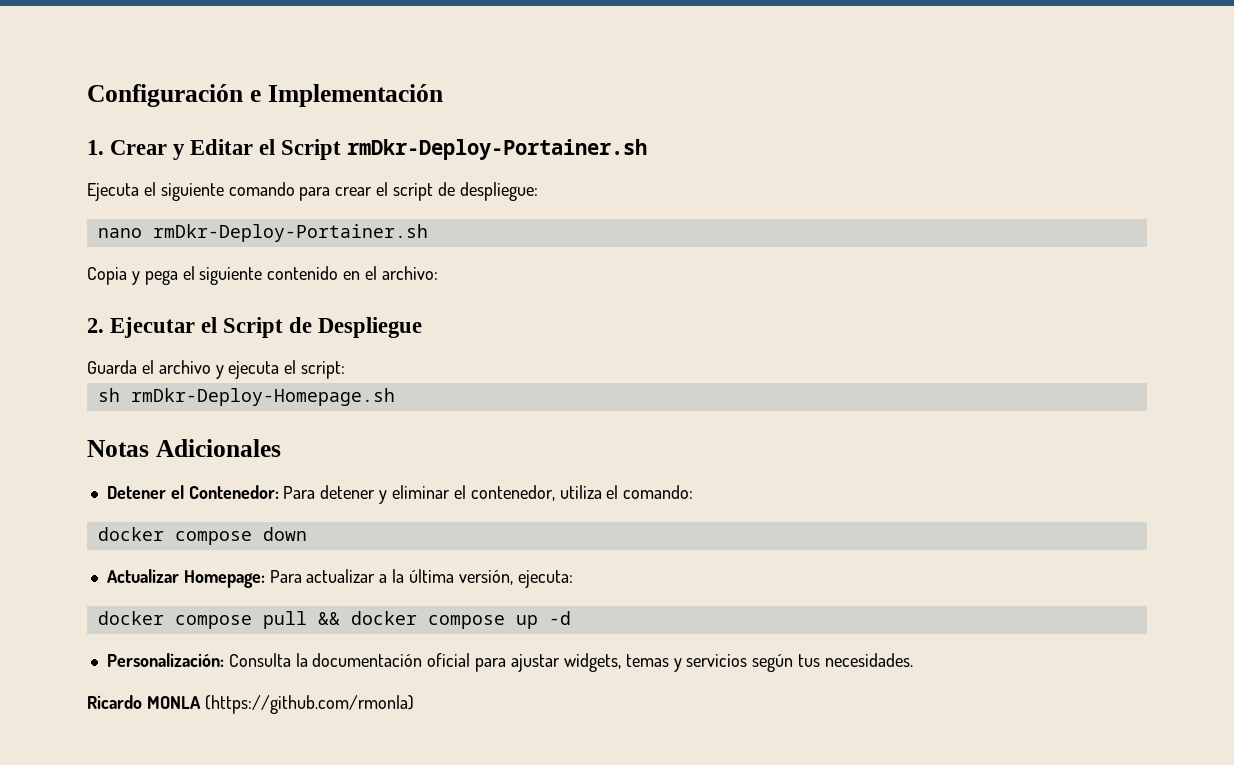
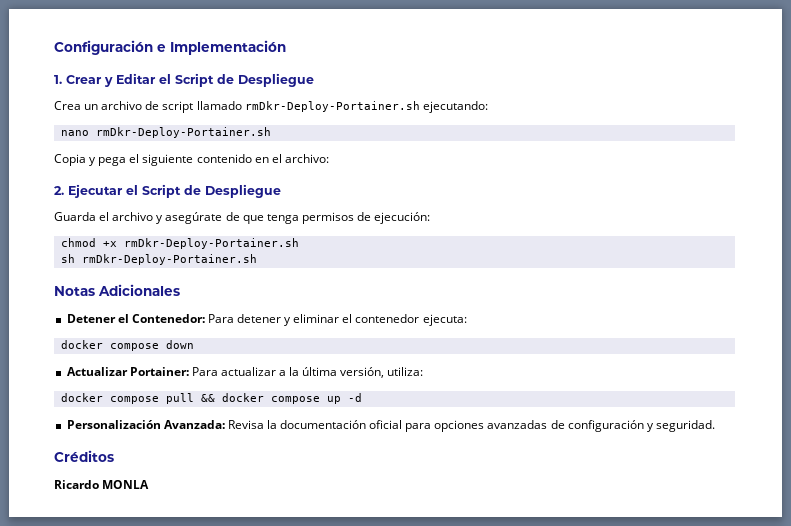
- 1. Crear y Editar el Script rmDkr-Deploy-Portainer.sh
- Ejecuta el siguiente comando para crear el script de despliegue:
+ 1. Crear y Editar el Script de Despliegue
+ Crea un archivo de script llamado rmDkr-Deploy-Portainer.sh ejecutando:
- Guarda el archivo y ejecuta el script:
+ Guarda el archivo y asegúrate de que tenga permisos de ejecución:
+ chmod +x rmDkr-Deploy-Portainer.sh
- sh rmDkr-Deploy-Homepage.sh
+ sh rmDkr-Deploy-Portainer.sh
- Detener el Contenedor: Para detener y eliminar el contenedor, utiliza el comando:
+ Detener el Contenedor: Para detener y eliminar el contenedor ejecuta:
- Actualizar Homepage: Para actualizar a la última versión, ejecuta:
+ Actualizar Portainer: Para actualizar a la última versión, utiliza:
- Personalización: Consulta la documentación oficial para ajustar widgets, temas y servicios según tus necesidades.
+ Personalización Avanzada: Revisa la documentación oficial para opciones avanzadas de configuración y seguridad.
+ Créditos
- Ricardo MONLA (https://github.com/rmonla)
+ Ricardo MONLA

